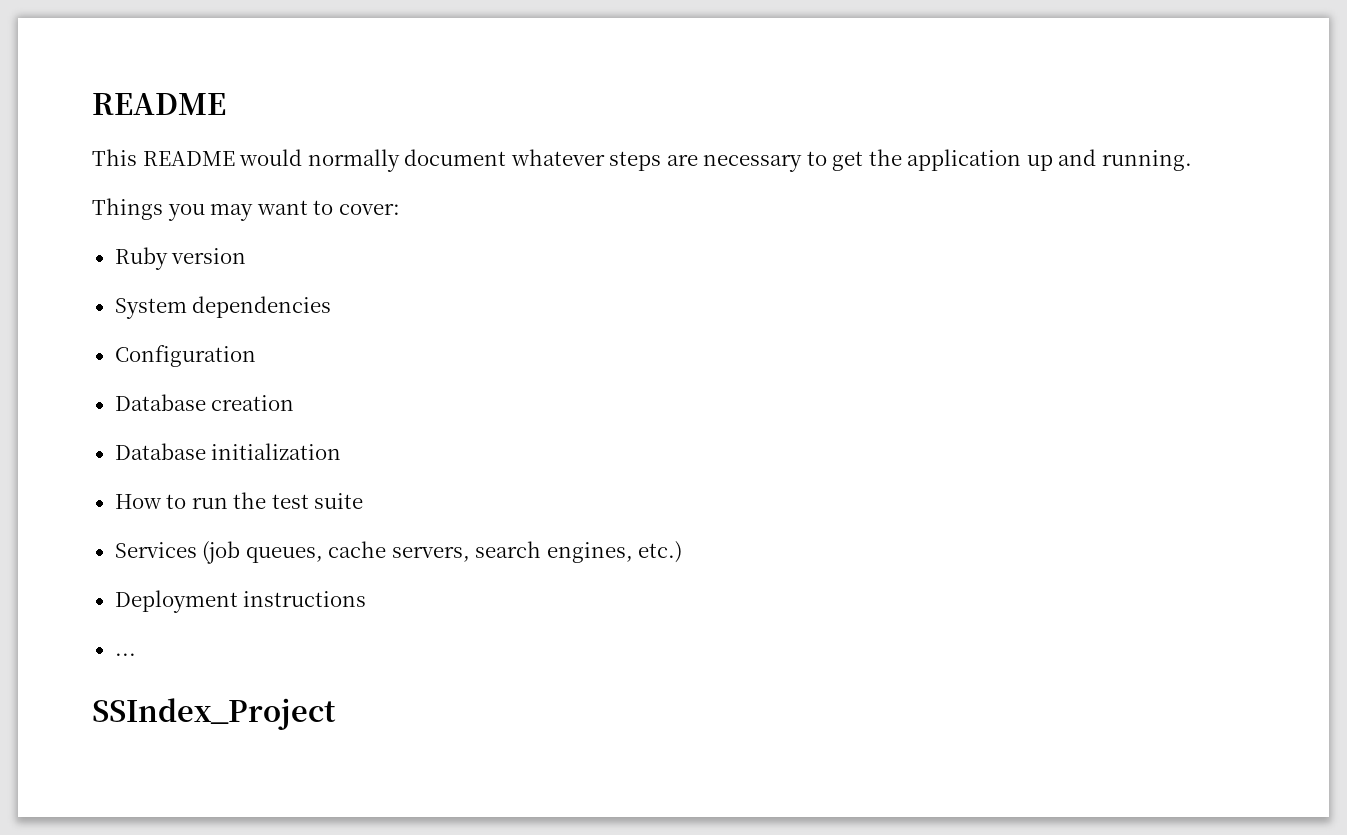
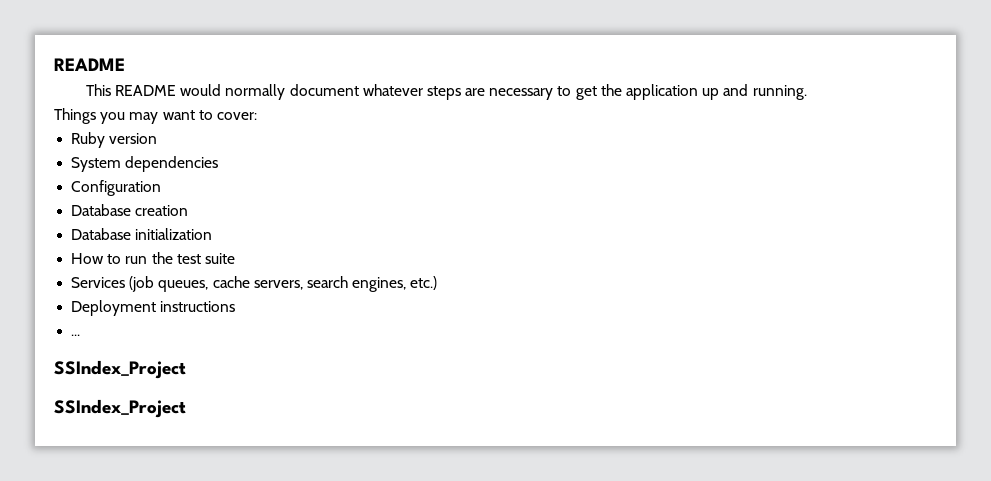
  ...
+ SSIndex_Project

